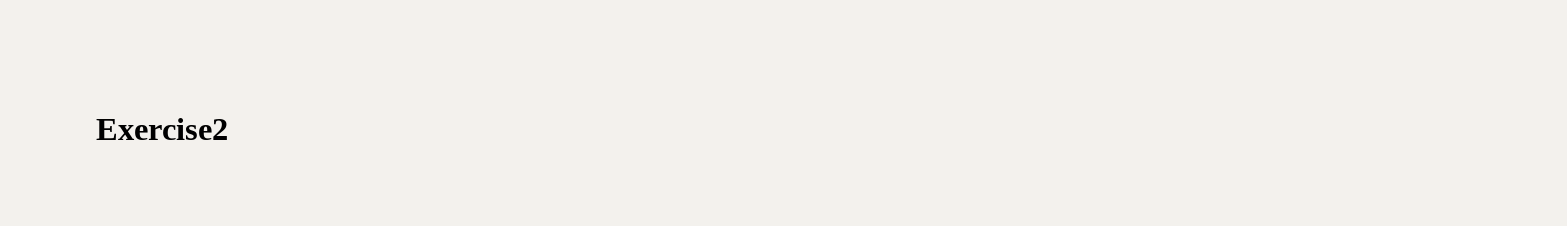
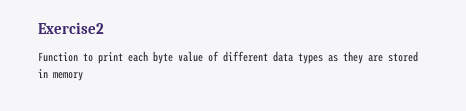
+ Function to print each byte value of different data types as they are stored in memory

